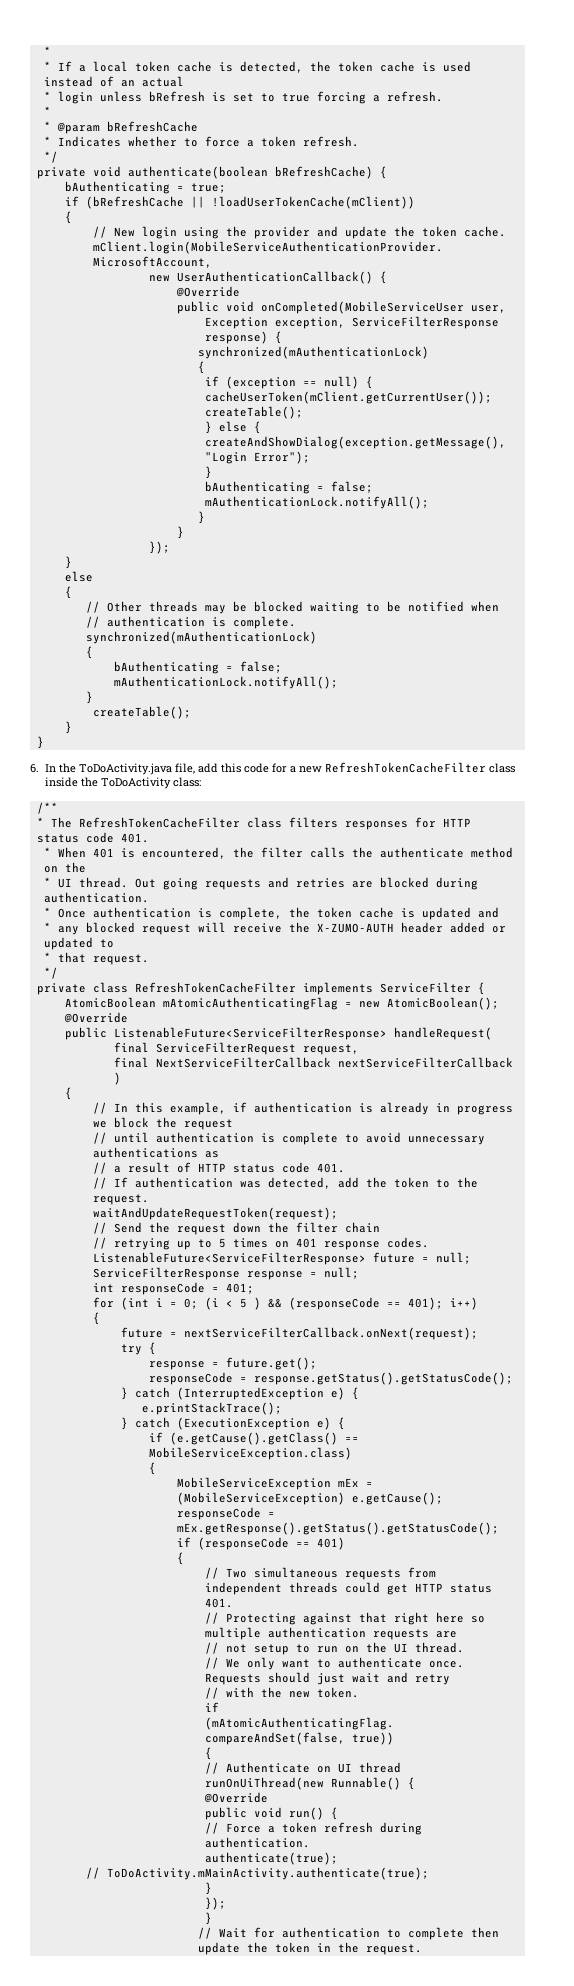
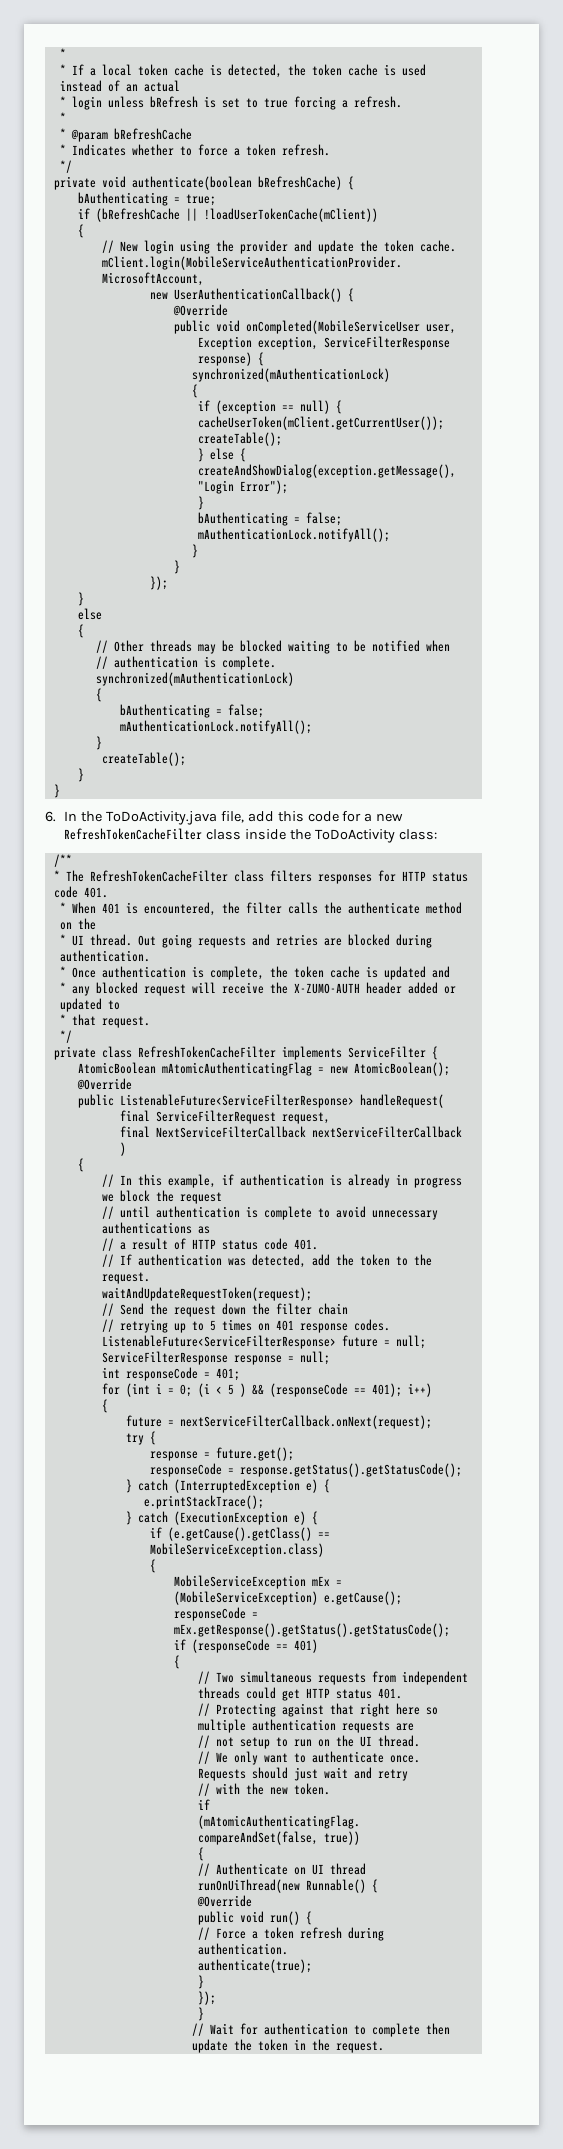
- // ToDoActivity.mMainActivity.authenticate(true);

